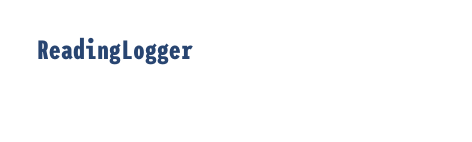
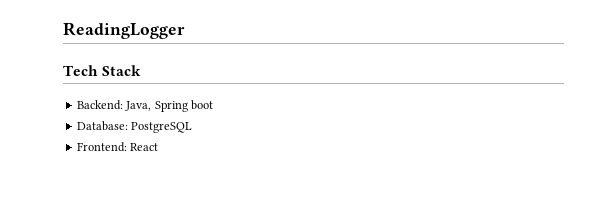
+ Tech Stack
+ Backend: Java, Spring boot
+ Database: PostgreSQL
+ Frontend: React

